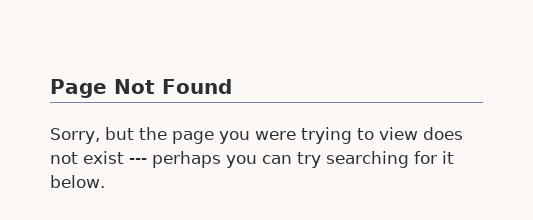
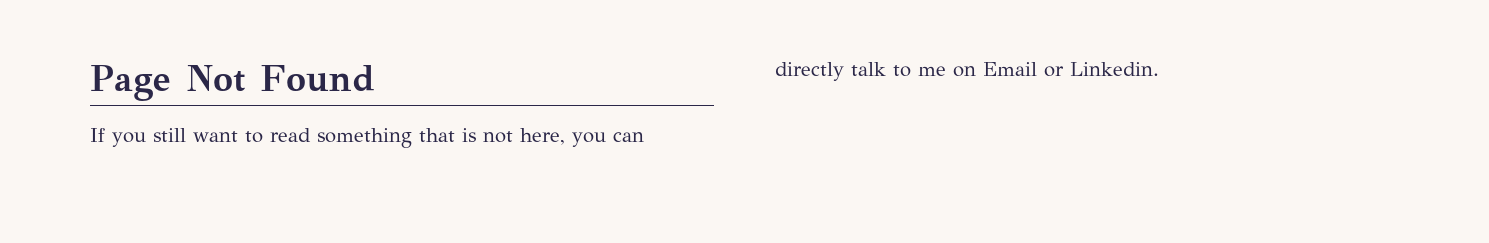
- Sorry, but the page you were trying to view does not exist --- perhaps you can try searching for it below.
+ If you still want to read something that is not here, you can directly talk to me on Email or Linkedin.

